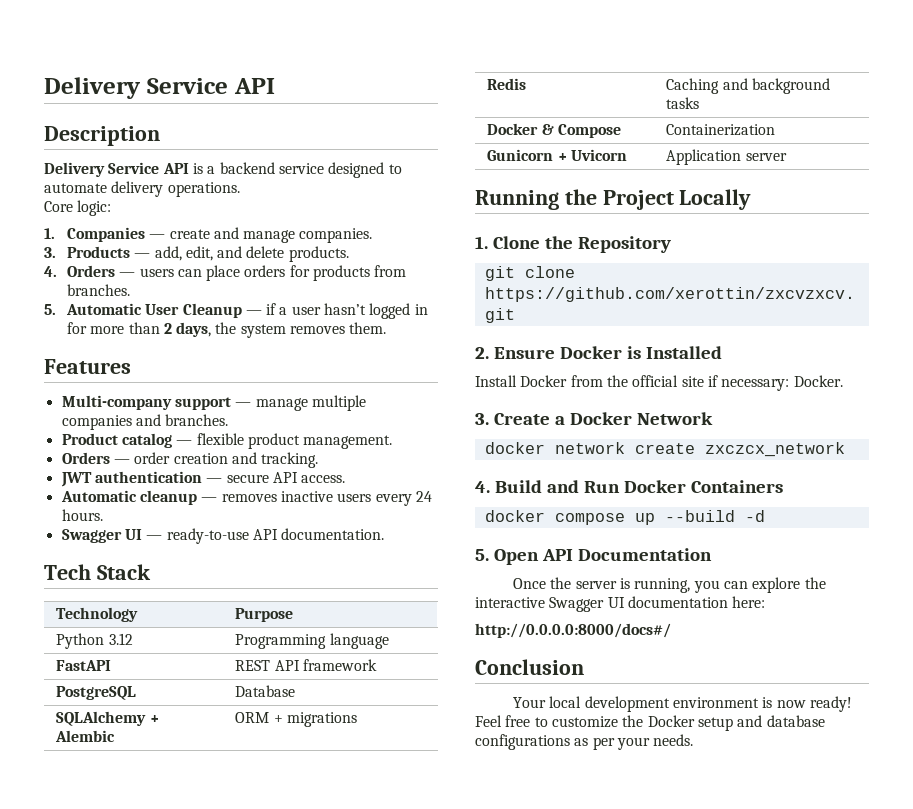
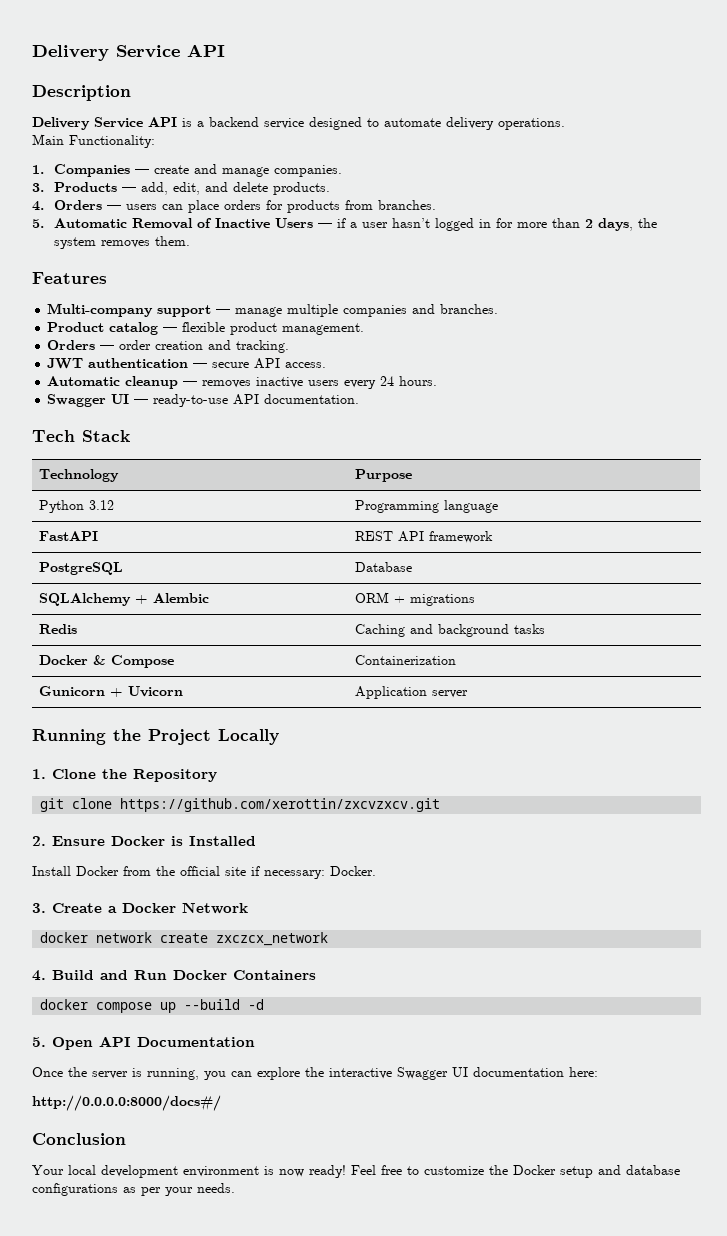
- Core logic:
+ Main Functionality:
- 5. Automatic User Cleanup — if a user hasn’t logged in for more than 2 days, the system removes them.
+ 5. Automatic Removal of Inactive Users — if a user hasn’t logged in for more than 2 days, the system removes them.

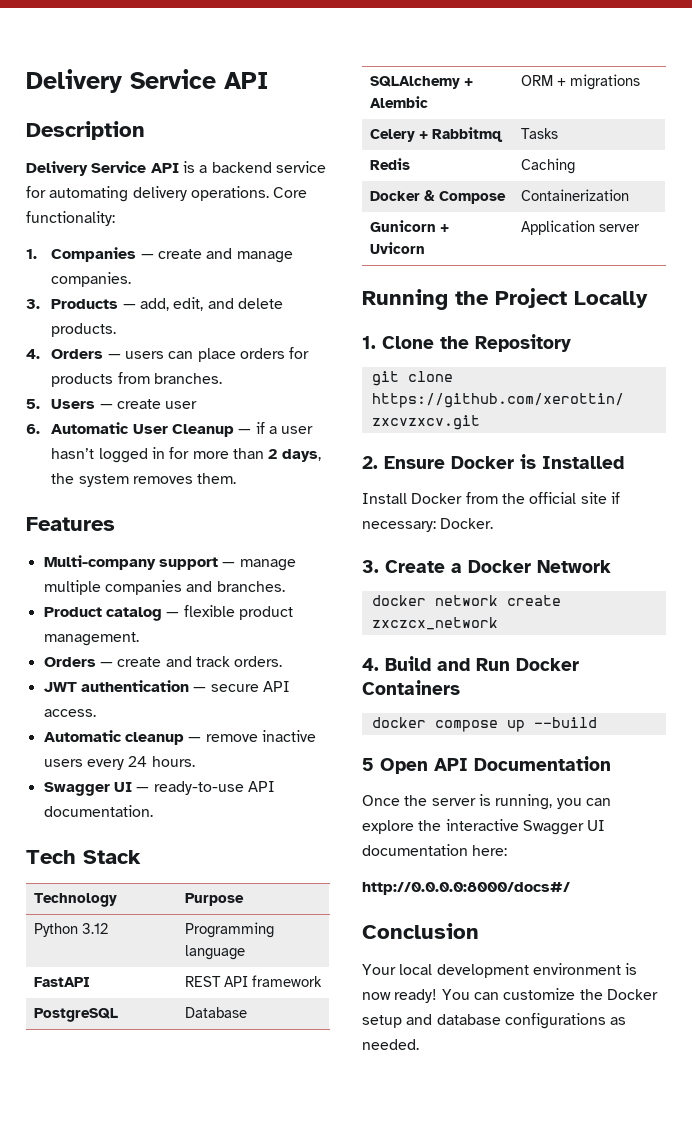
- Delivery Service API is a backend service designed to automate delivery operations.
- Main Functionality:
+ Delivery Service API is a backend service for automating delivery operations. Core functionality:
- 5. Automatic Removal of Inactive Users — if a user hasn’t logged in for more than 2 days, the system removes them.
+ 5. Users — create user
+ 6. Automatic User Cleanup — if a user hasn’t logged in for more than 2 days, the system removes them.
- Orders — order creation and tracking.
+ Orders — create and track orders.
- Automatic cleanup — removes inactive users every 24 hours.
+ Automatic cleanup — remove inactive users every 24 hours.
+ Celery + Rabbitmq | Tasks
- Redis | Caching and background tasks
+ Redis | Caching
- docker compose up --build -d
- 5. Open API Documentation
+ docker compose up --build
+ 5 Open API Documentation
- Feel free to customize the Docker setup and database configurations as per your needs.
+ You can customize the Docker setup and database configurations as needed.

